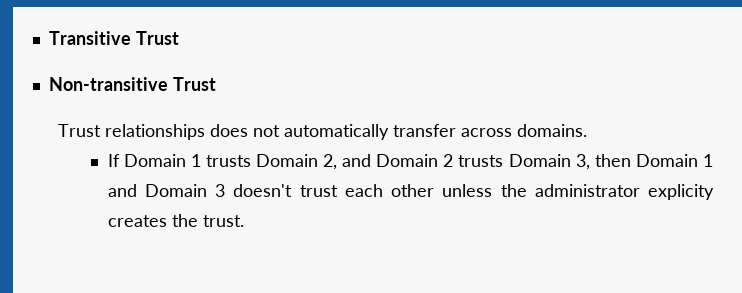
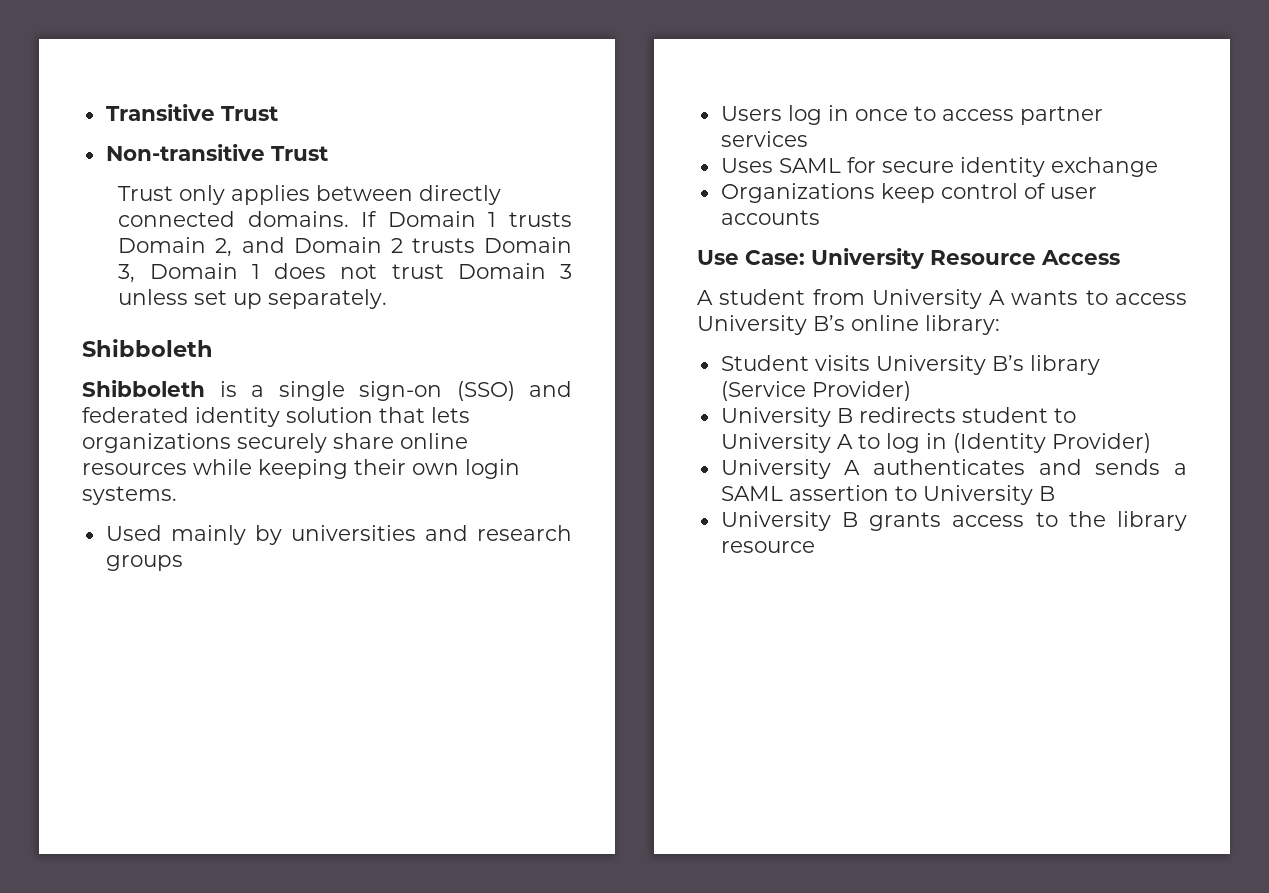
- Trust relationships does not automatically transfer across domains.
- If Domain 1 trusts Domain 2, and Domain 2 trusts Domain 3, then Domain 1 and Domain 3 doesn't trust each other unless the administrator explicity creates the trust.
+ Trust only applies between directly connected domains. If Domain 1 trusts Domain 2, and Domain 2 trusts Domain 3, Domain 1 does not trust Domain 3 unless set up separately.
+ Shibboleth
+ Shibboleth is a single sign-on (SSO) and federated identity solution that lets organizations securely share online resources while keeping their own login systems.
+ Used mainly by universities and research groups
+ Users log in once to access partner services
+ Uses SAML for secure identity exchange
+ Organizations keep control of user accounts
+ Use Case: University Resource Access
+ A student from University A wants to access University B’s online library:
+ Student visits University B’s library (Service Provider)
+ University B redirects student to University A to log in (Identity Provider)
+ University A authenticates and sends a SAML assertion to University B
+ University B grants access to the library resource

